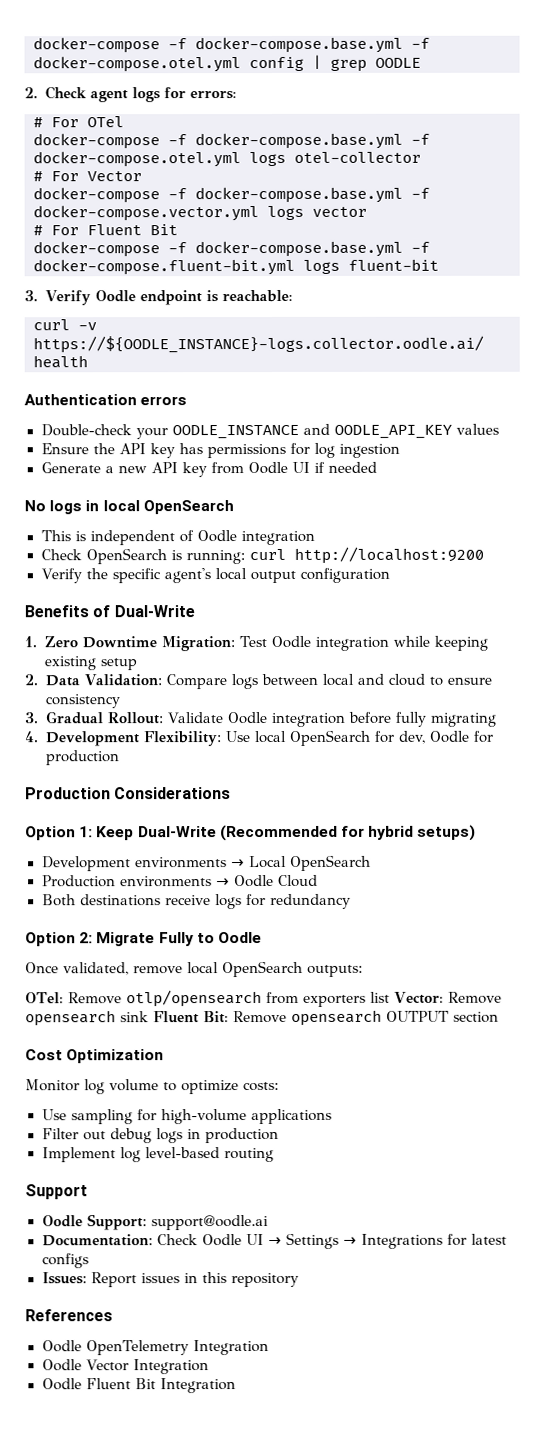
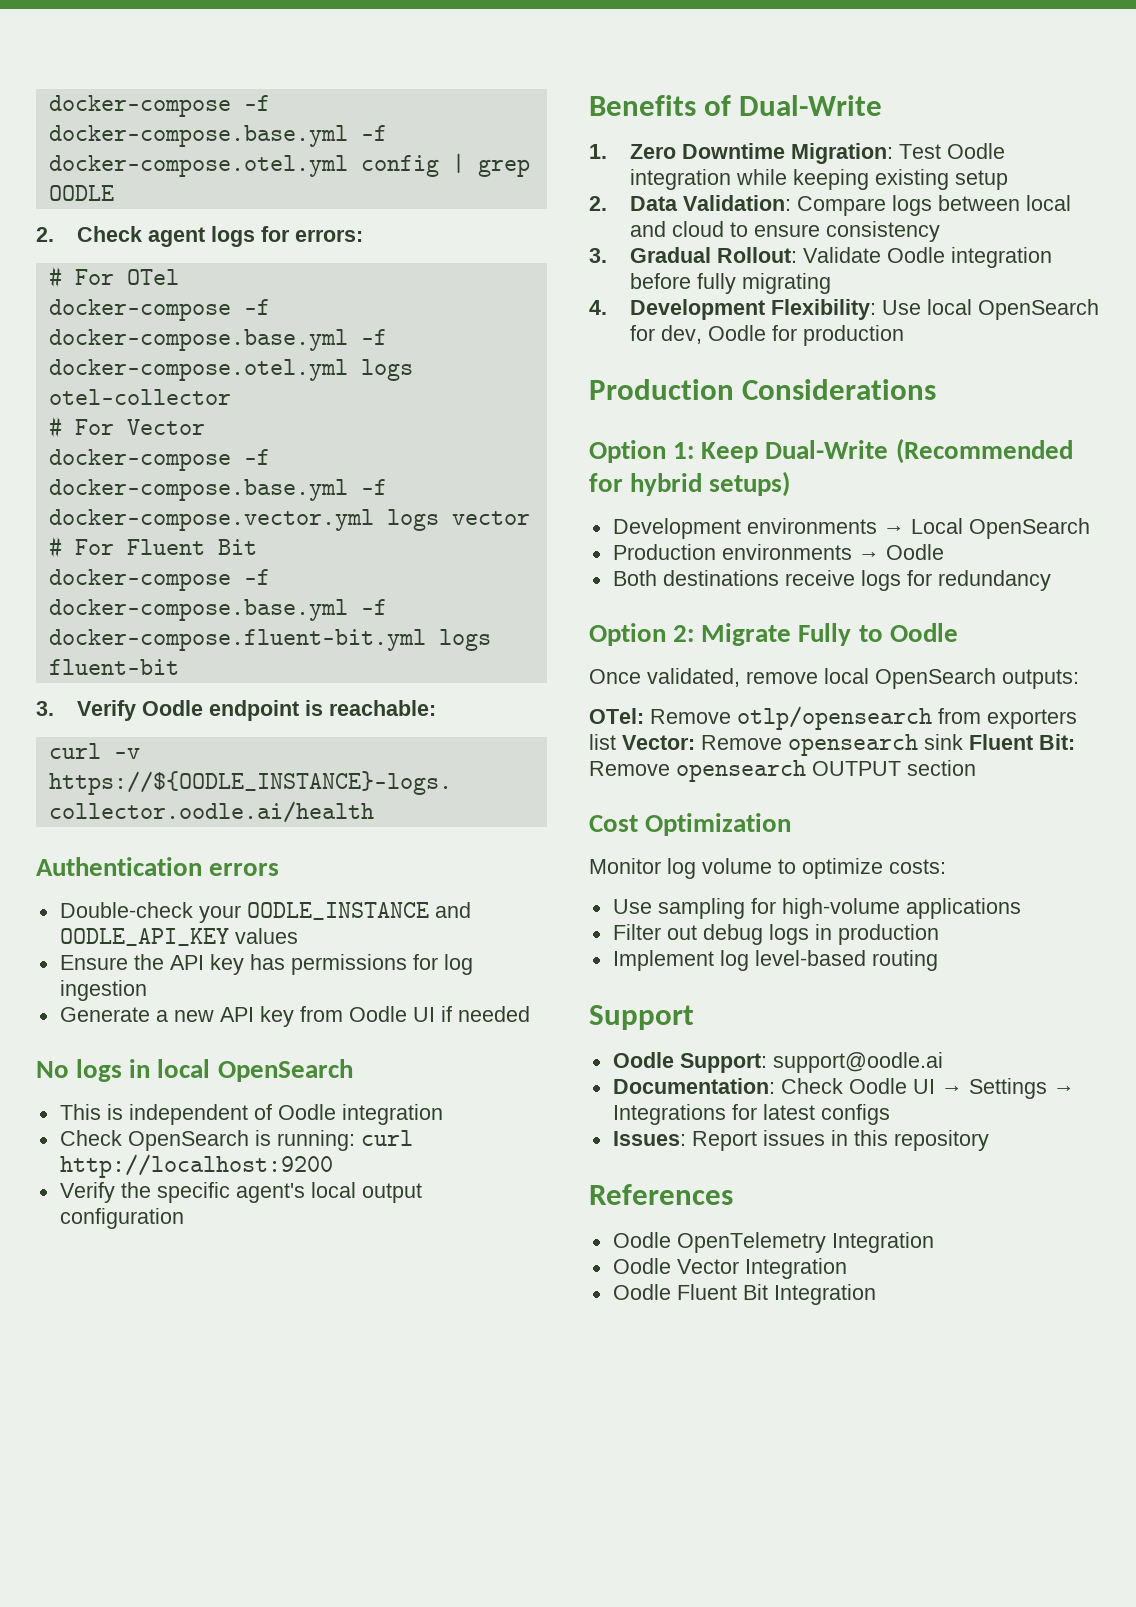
- Production environments → Oodle Cloud
+ Production environments → Oodle

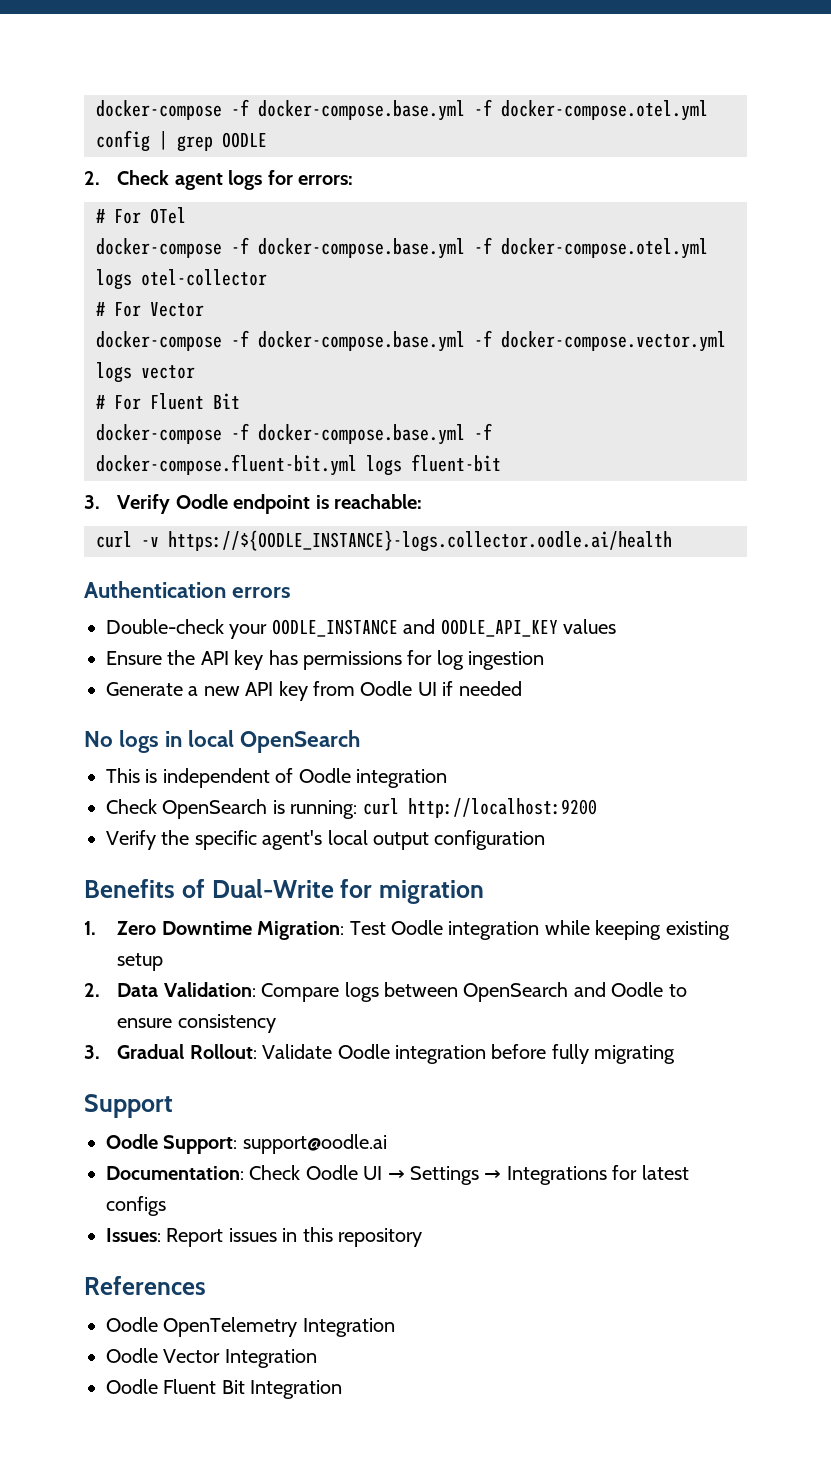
- Benefits of Dual-Write
+ Benefits of Dual-Write for migration
- 2. Data Validation: Compare logs between local and cloud to ensure consistency
+ 2. Data Validation: Compare logs between OpenSearch and Oodle to ensure consistency
- 4. Development Flexibility: Use local OpenSearch for dev, Oodle for production
- Production Considerations
- Option 1: Keep Dual-Write (Recommended for hybrid setups)
- Development environments → Local OpenSearch
- Production environments → Oodle
- Both destinations receive logs for redundancy
- Option 2: Migrate Fully to Oodle
- Once validated, remove local OpenSearch outputs:
- OTel: Remove otlp/opensearch from exporters list Vector: Remove opensearch sink Fluent Bit: Remove opensearch OUTPUT section
- Cost Optimization
- Monitor log volume to optimize costs:
- Use sampling for high-volume applications
- Filter out debug logs in production
- Implement log level-based routing

